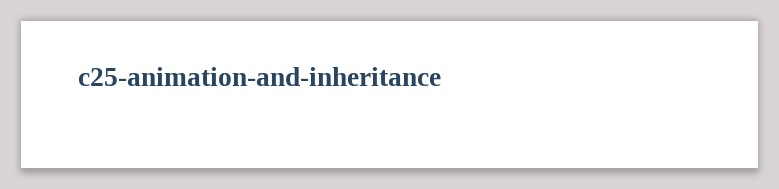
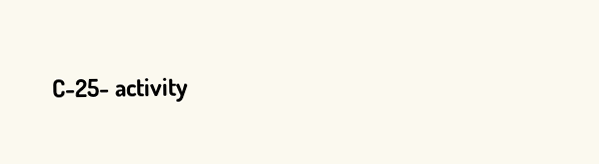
- c25-animation-and-inheritance
+ C-25- activity

